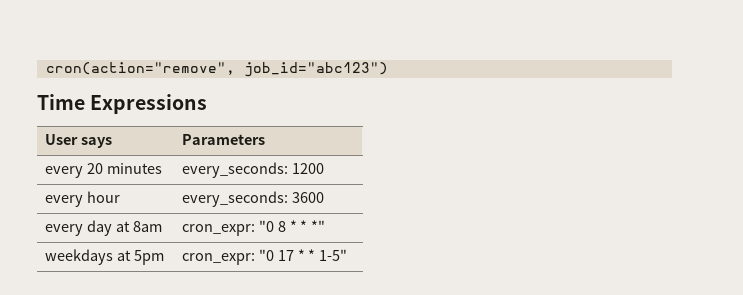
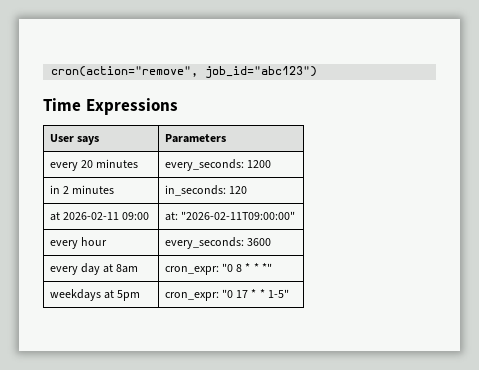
+ in 2 minutes | in_seconds: 120
+ at 2026-02-11 09:00 | at: "2026-02-11T09:00:00"

